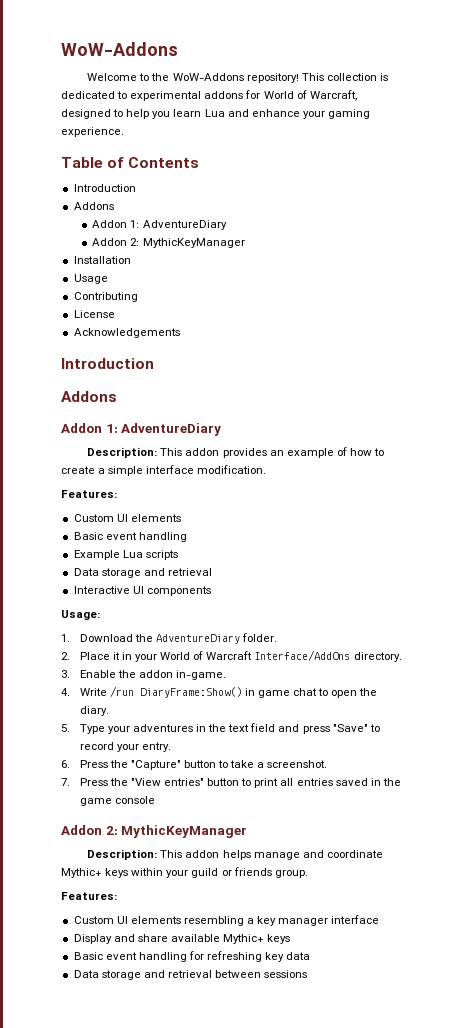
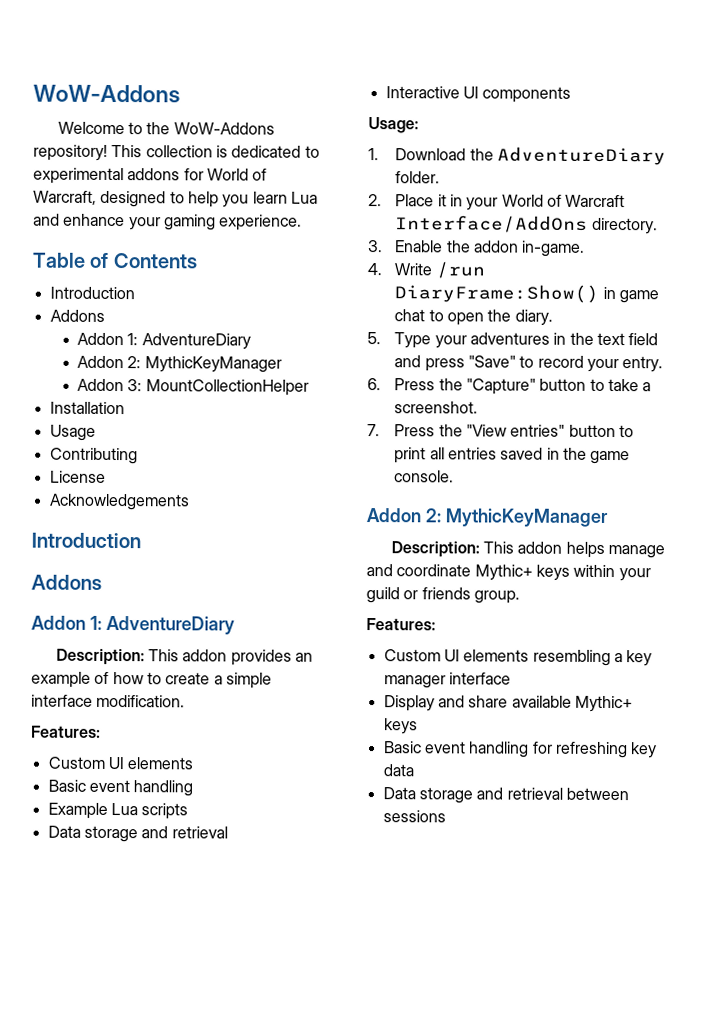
+ Addon 3: MountCollectionHelper
- 7. Press the "View entries" button to print all entries saved in the game console
+ 7. Press the "View entries" button to print all entries saved in the game console.

